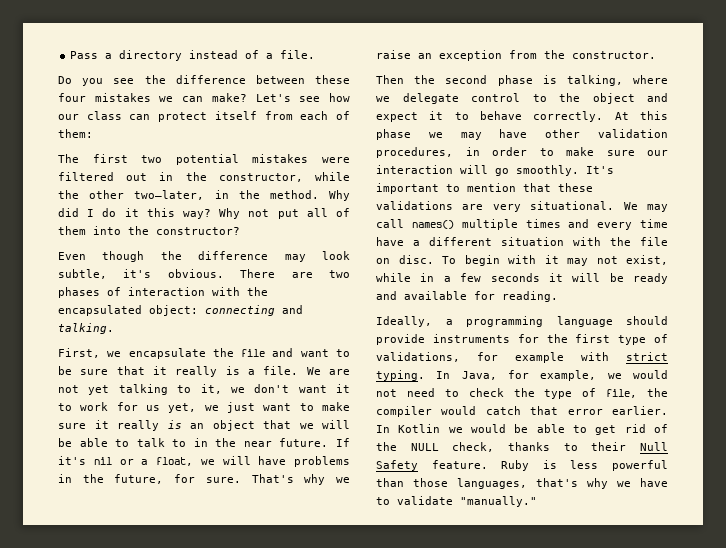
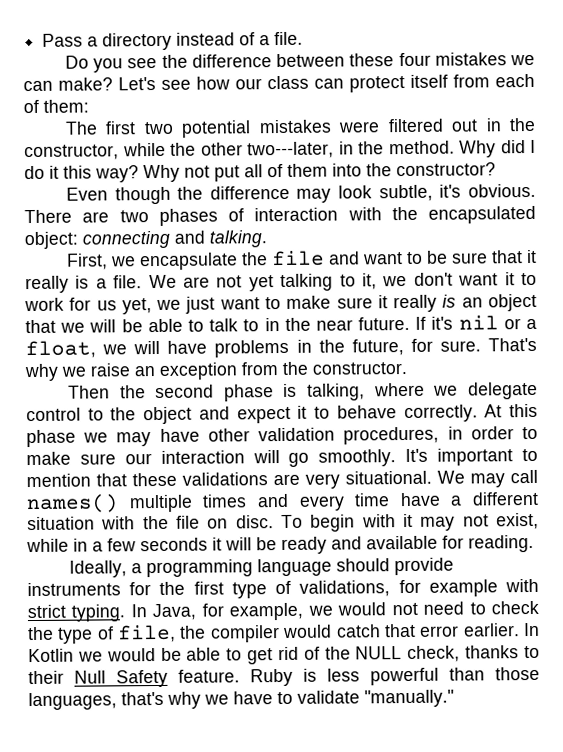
- The first two potential mistakes were filtered out in the constructor, while the other two—later, in the method.
+ The first two potential mistakes were filtered out in the constructor, while the other two---later, in the method.

